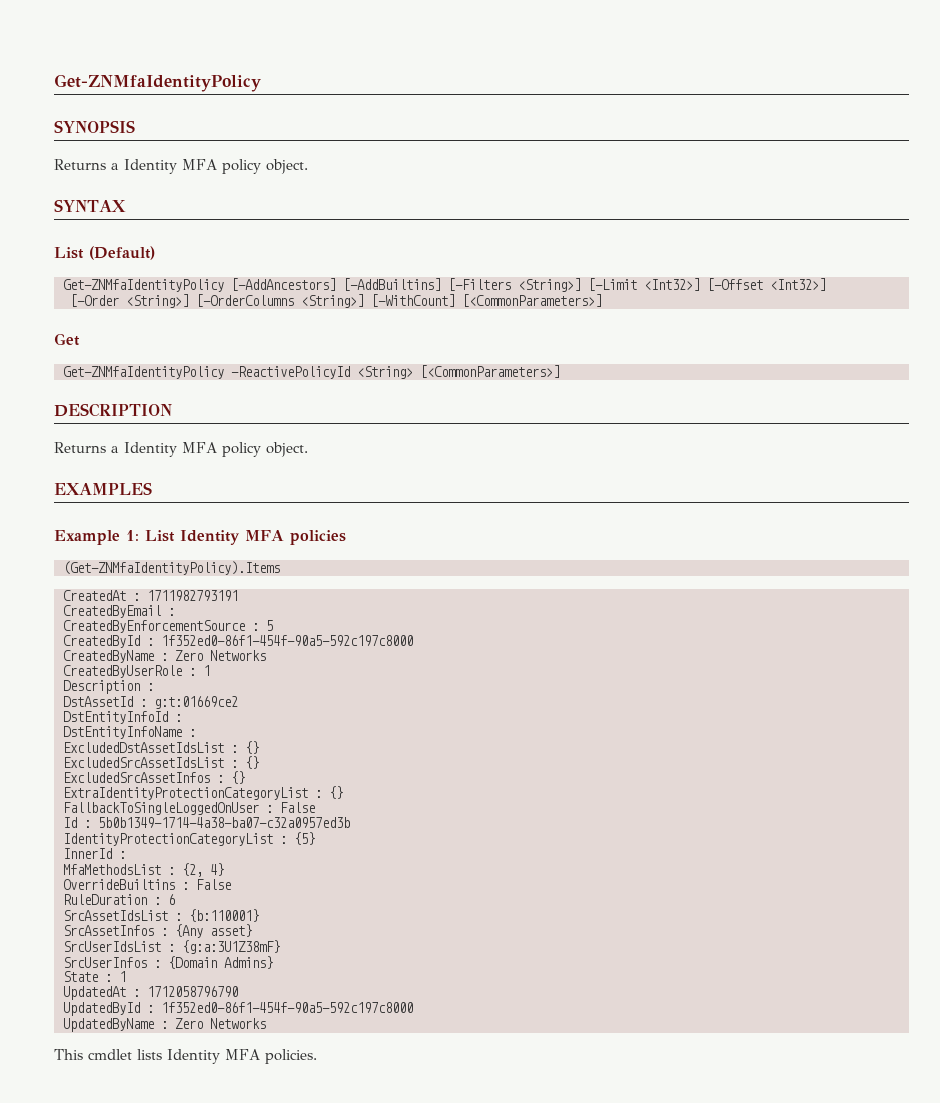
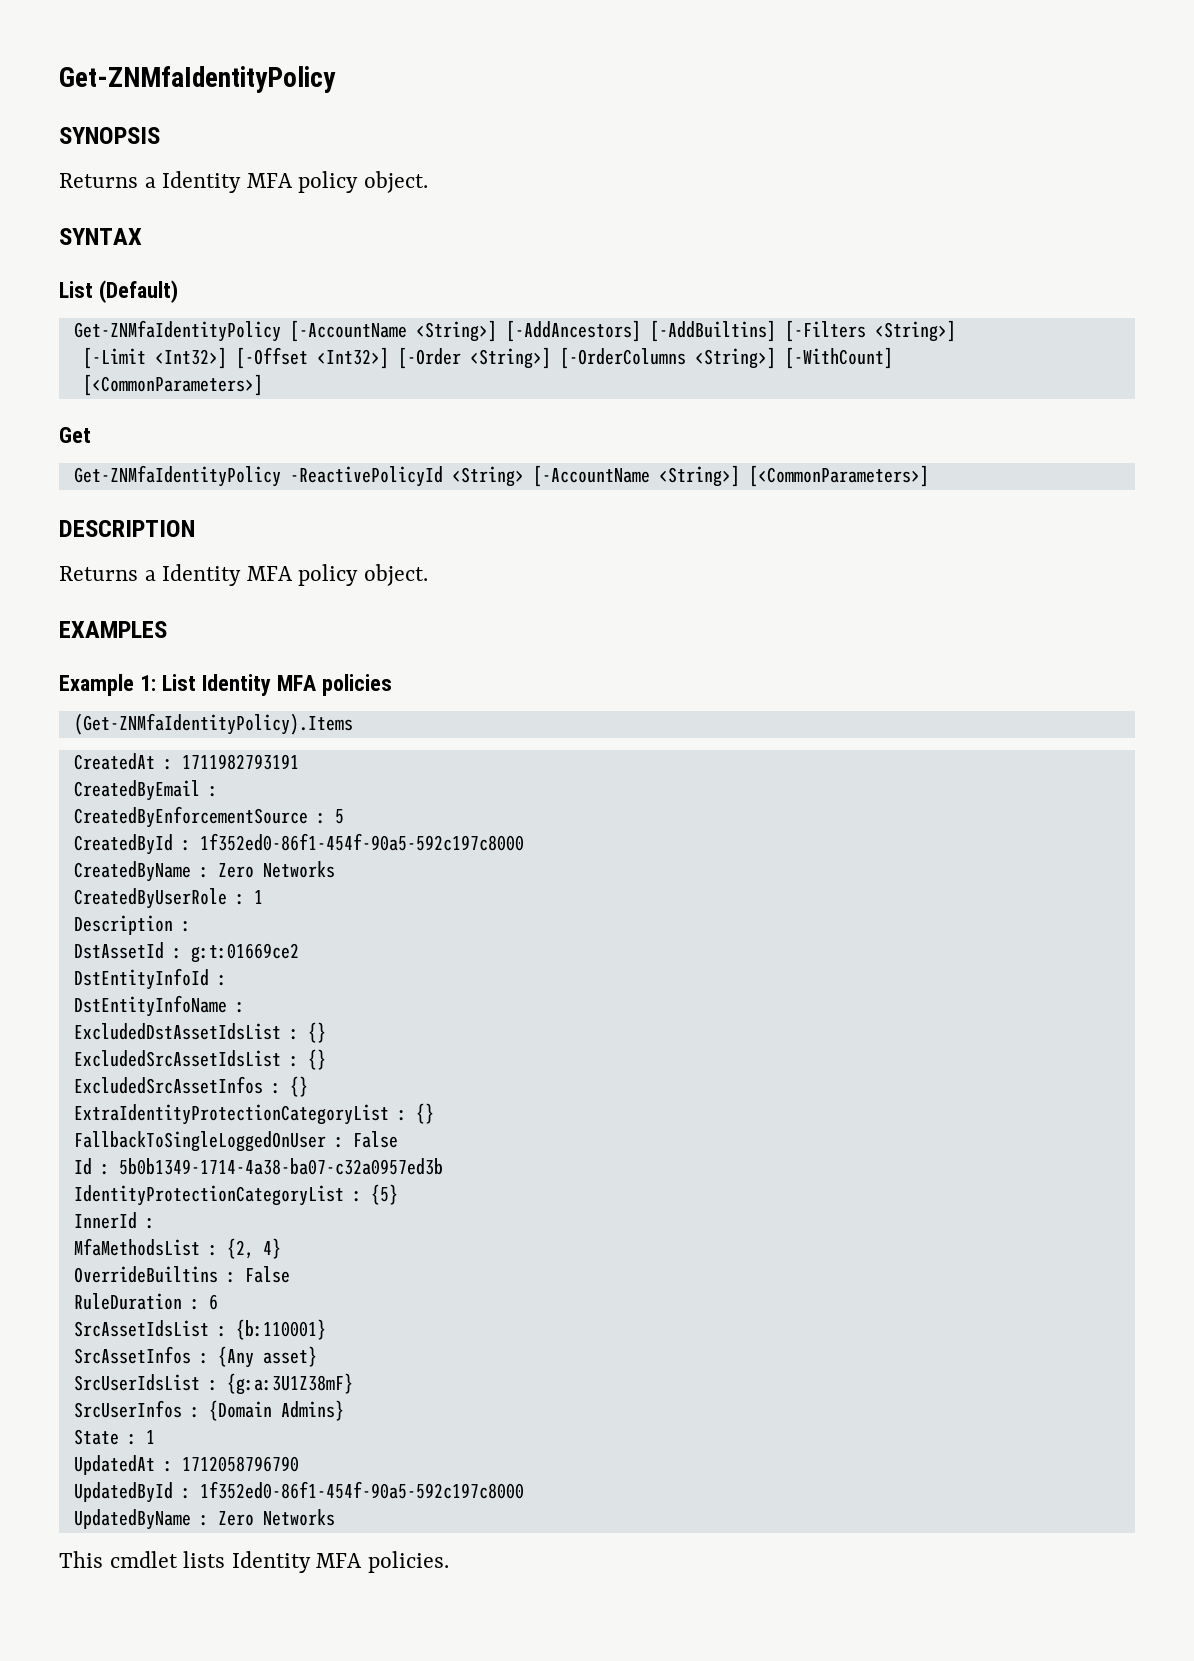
- Get-ZNMfaIdentityPolicy [-AddAncestors] [-AddBuiltins] [-Filters <String>] [-Limit <Int32>] [-Offset <Int32>]
- [-Order <String>] [-OrderColumns <String>] [-WithCount] [<CommonParameters>]
+ Get-ZNMfaIdentityPolicy [-AccountName <String>] [-AddAncestors] [-AddBuiltins] [-Filters <String>]
+ [-Limit <Int32>] [-Offset <Int32>] [-Order <String>] [-OrderColumns <String>] [-WithCount]
+ [<CommonParameters>]
- Get-ZNMfaIdentityPolicy -ReactivePolicyId <String> [<CommonParameters>]
+ Get-ZNMfaIdentityPolicy -ReactivePolicyId <String> [-AccountName <String>] [<CommonParameters>]

